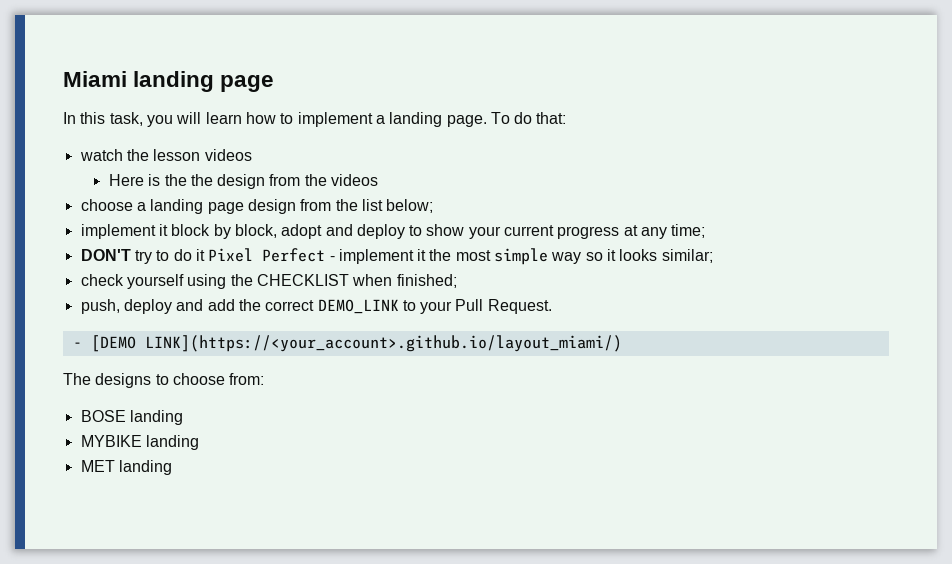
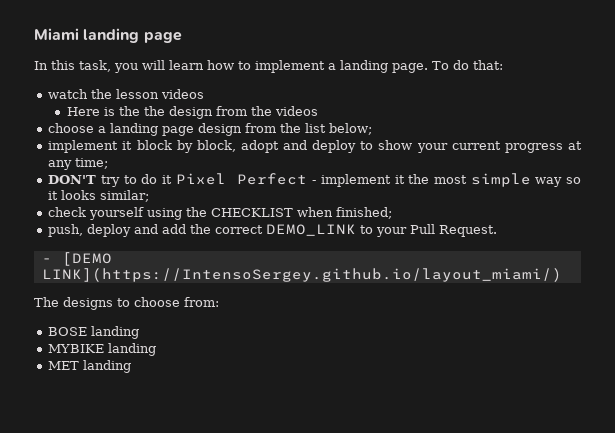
- - [DEMO LINK](https://<your_account>.github.io/layout_miami/)
+ - [DEMO LINK](https://IntensoSergey.github.io/layout_miami/)

